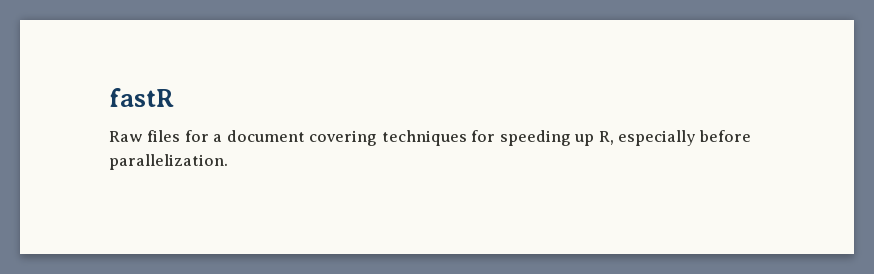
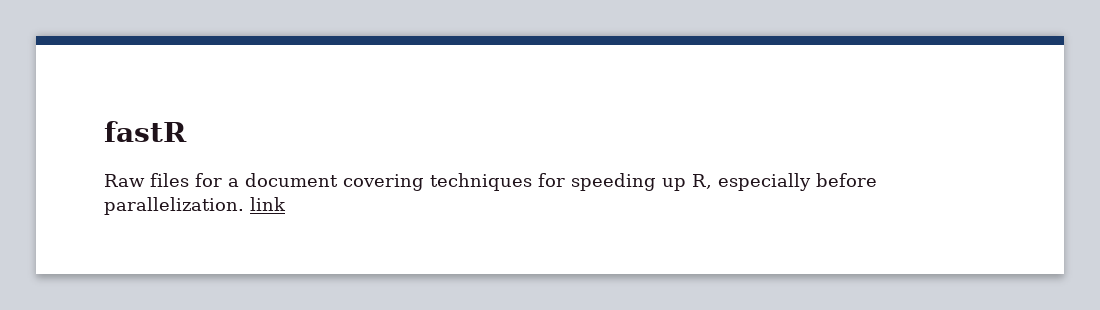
- Raw files for a document covering techniques for speeding up R, especially before parallelization.
+ Raw files for a document covering techniques for speeding up R, especially before parallelization. link

